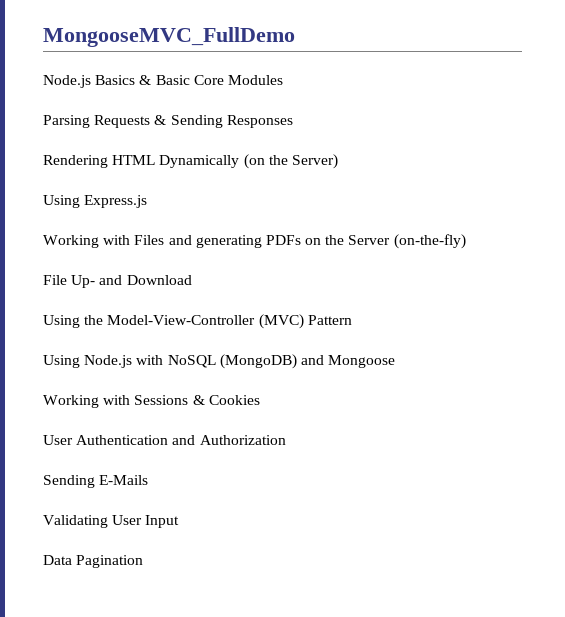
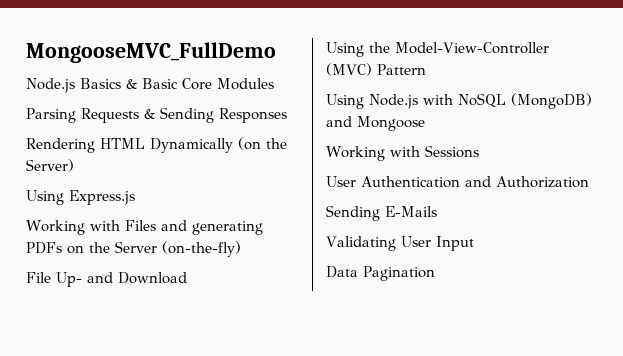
- Working with Sessions & Cookies
+ Working with Sessions

